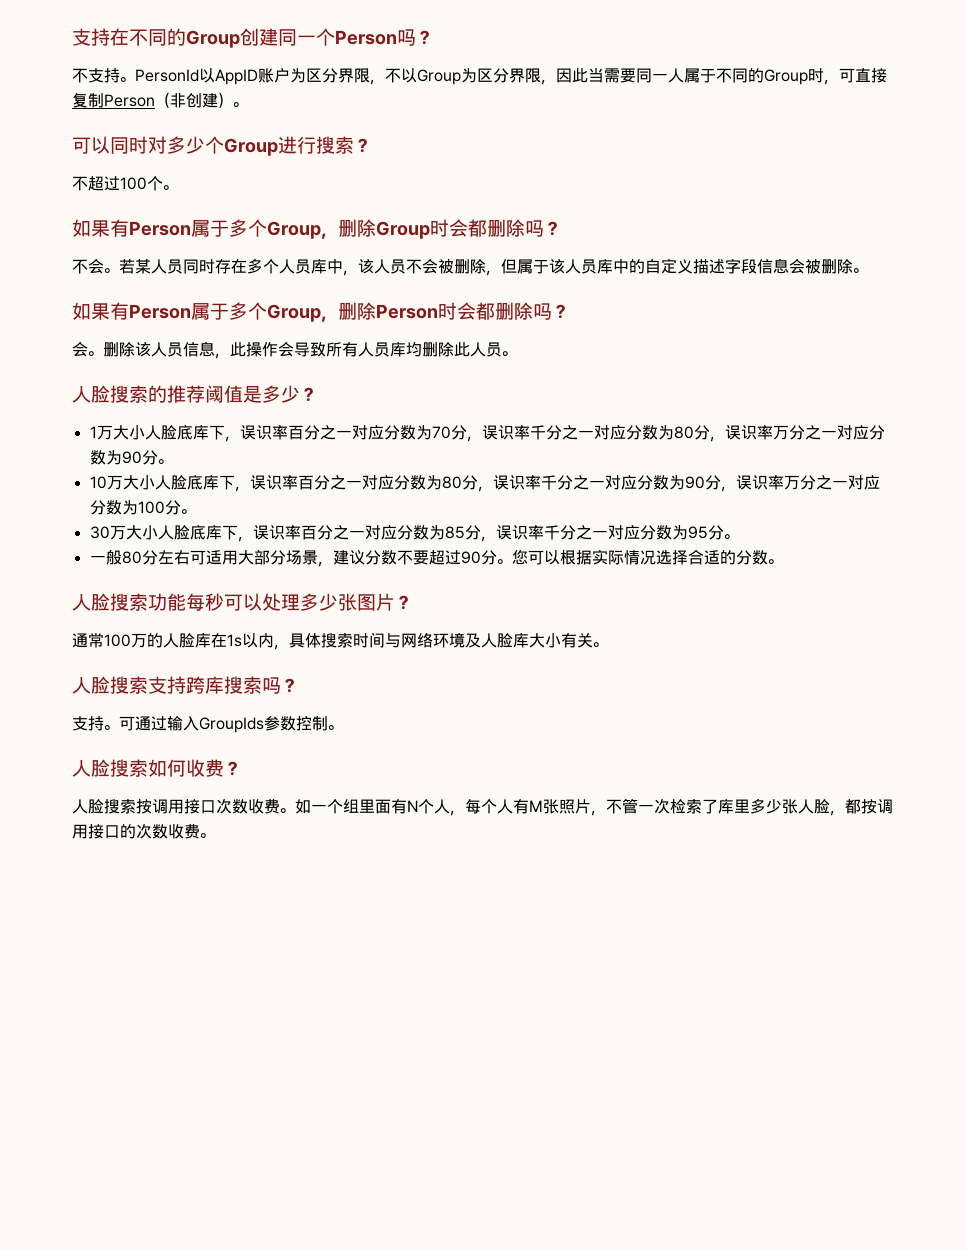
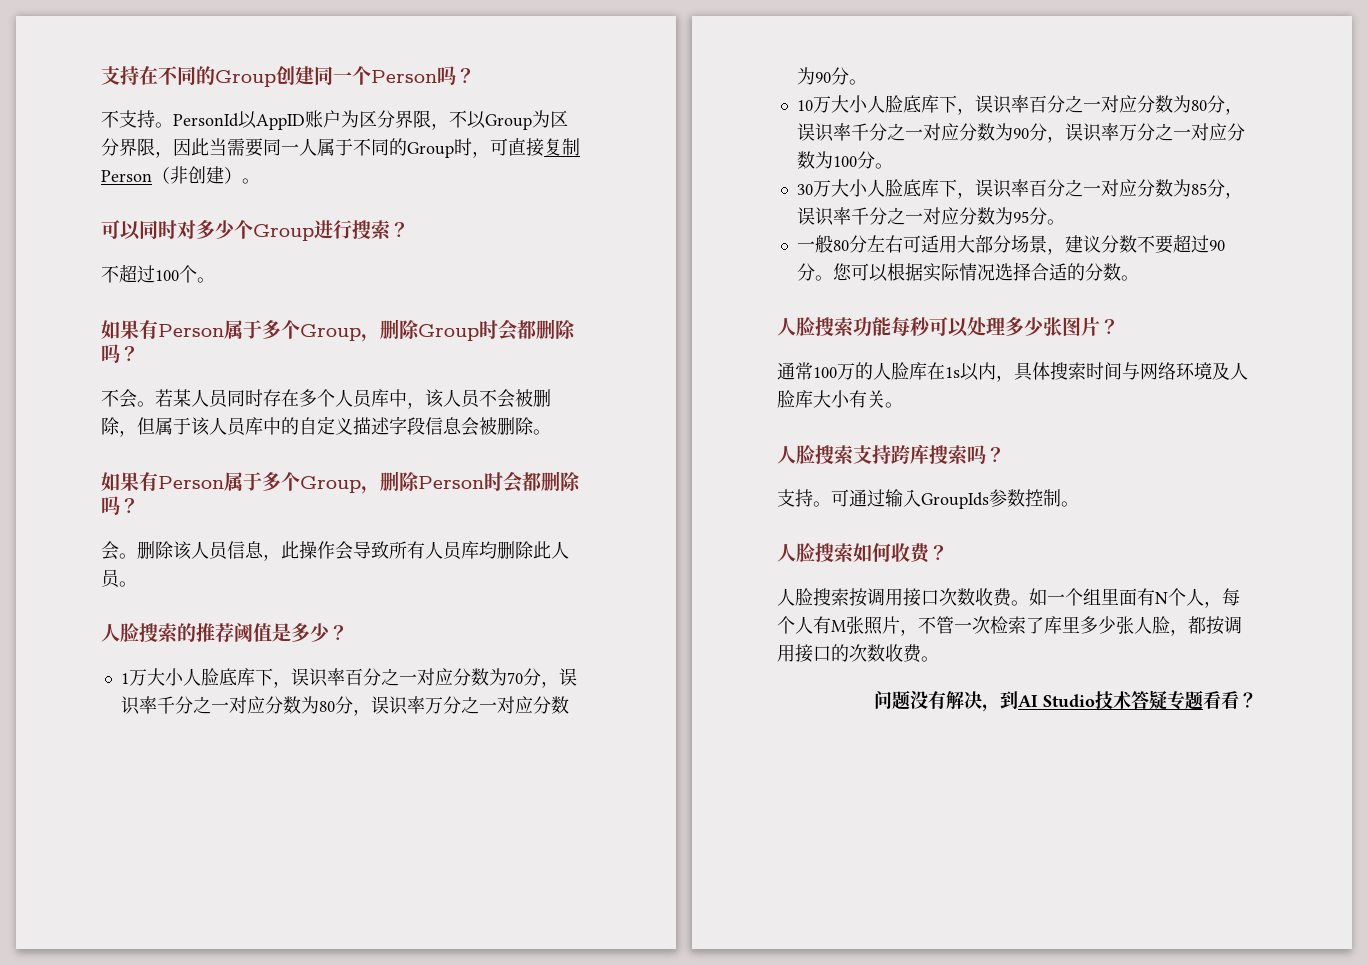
+ 问题没有解决，到AI Studio技术答疑专题看看？

